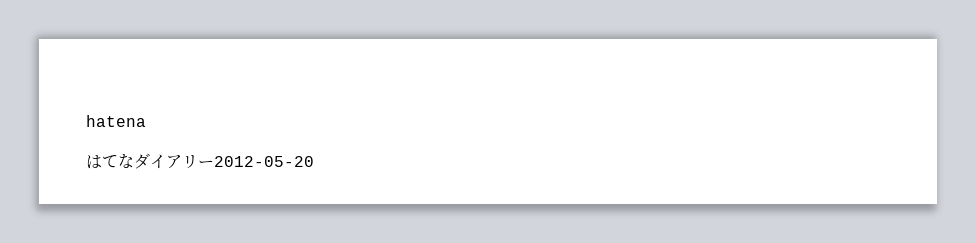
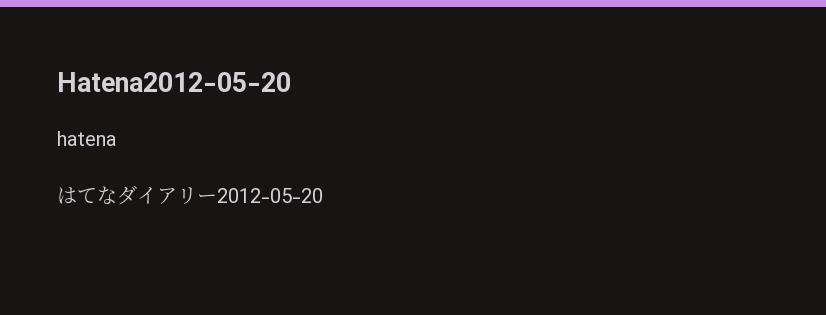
+ Hatena2012-05-20

